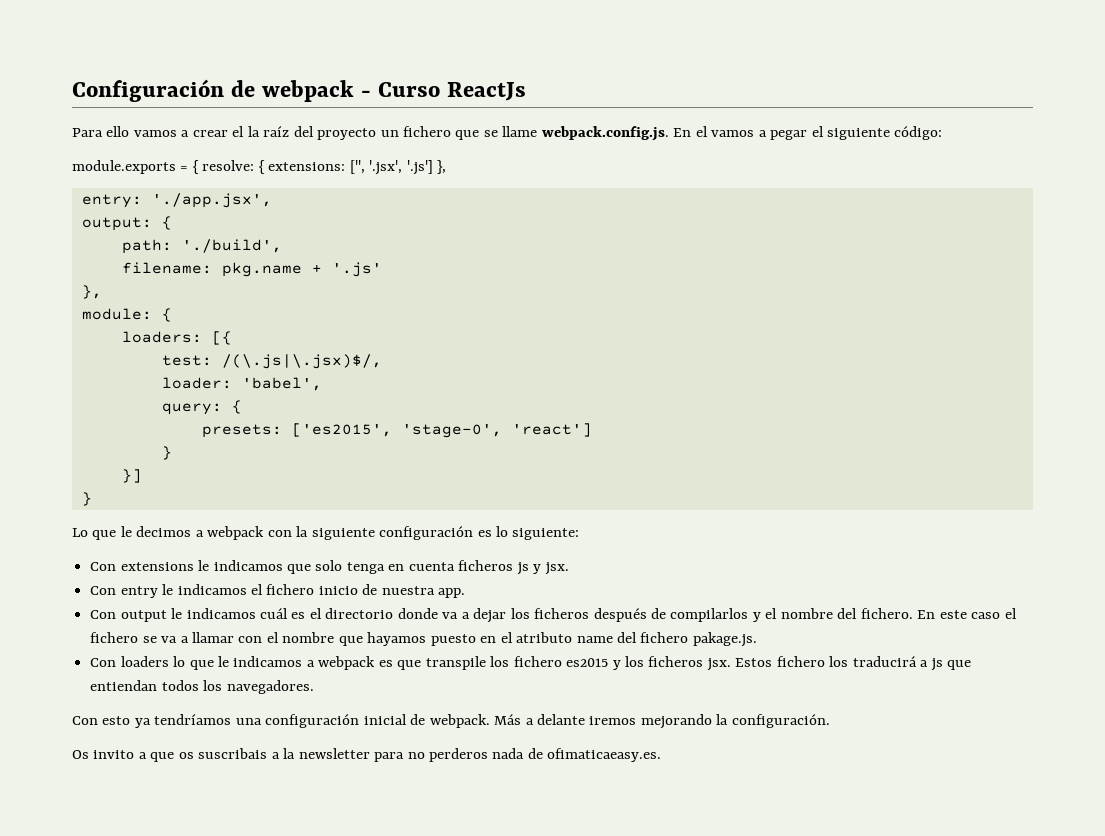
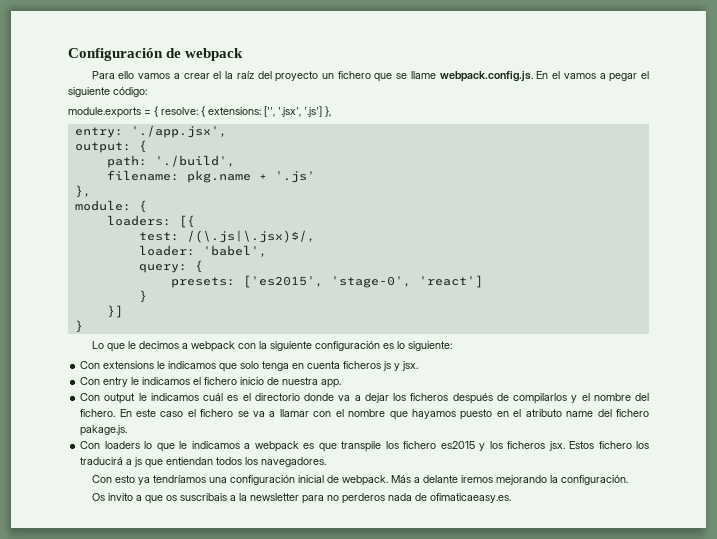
- Configuración de webpack - Curso ReactJs
+ Configuración de webpack

